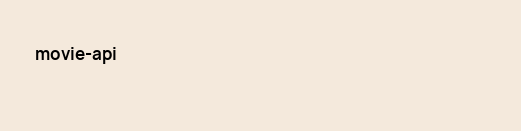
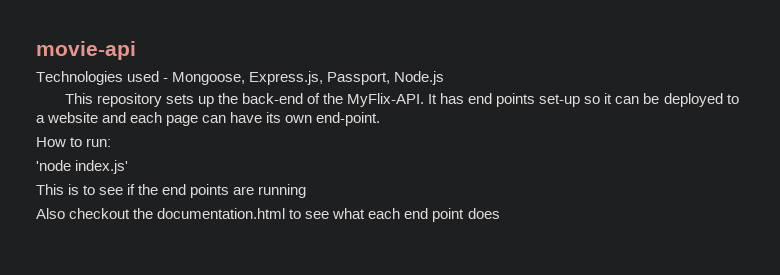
+ Technologies used - Mongoose, Express.js, Passport, Node.js
+ This repository sets up the back-end of the MyFlix-API. It has end points set-up so it can be deployed to a website and each page can have its own end-point.
+ How to run:
+ 'node index.js'
+ This is to see if the end points are running
+ Also checkout the documentation.html to see what each end point does

